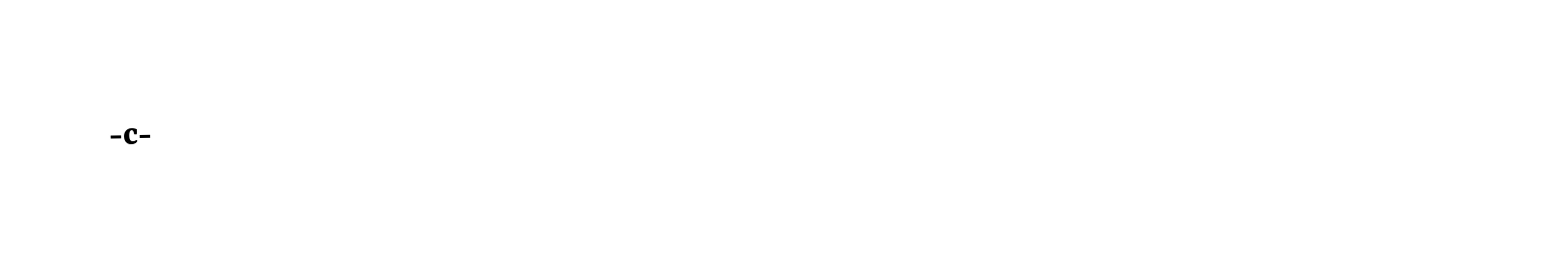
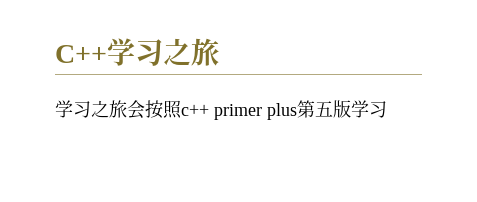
- -c-
+ C++学习之旅
+ 学习之旅会按照c++ primer plus第五版学习

